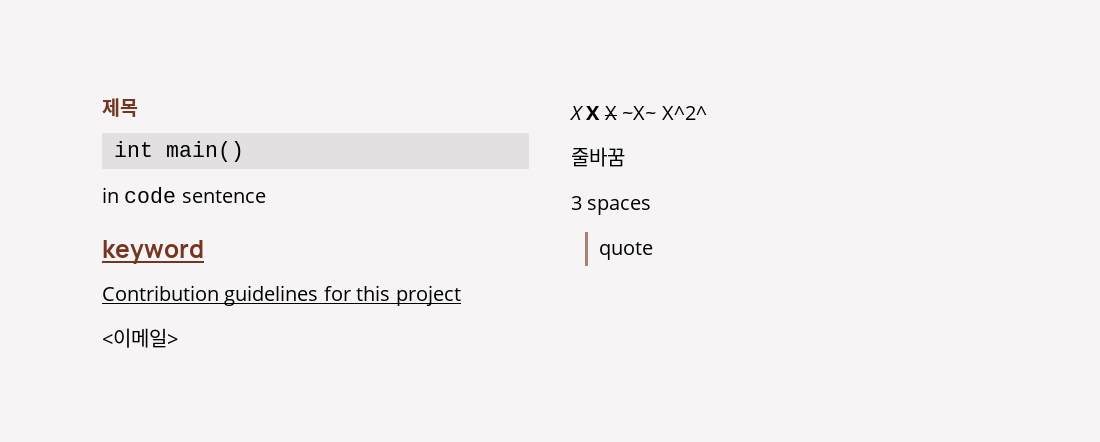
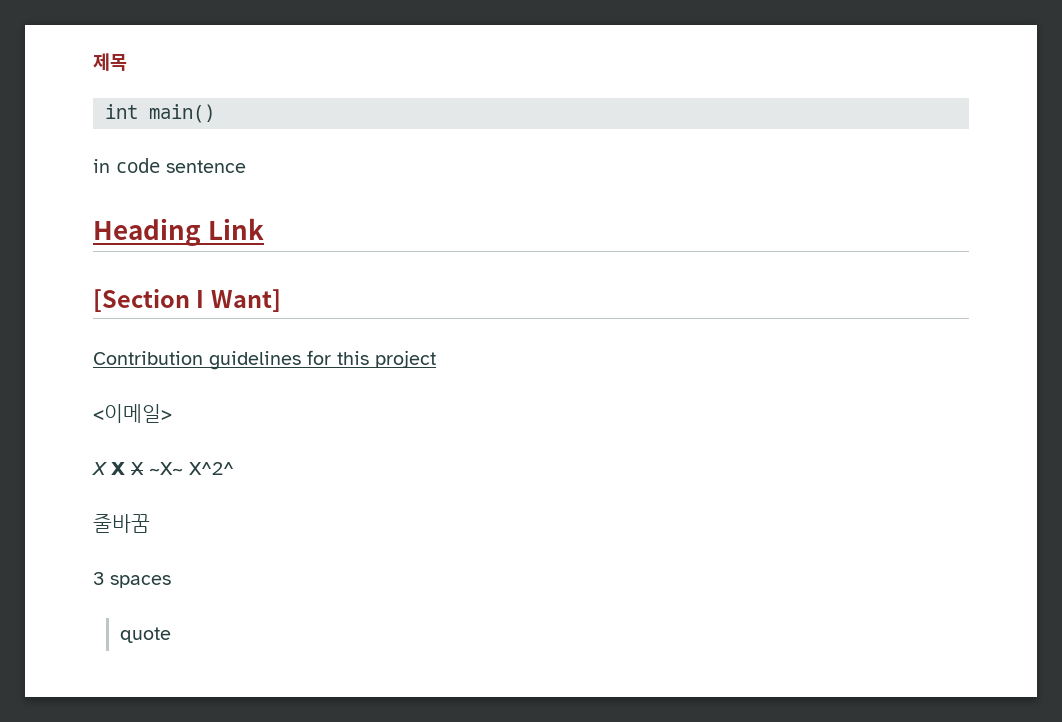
- keyword
+ Heading Link
+ [Section I Want]

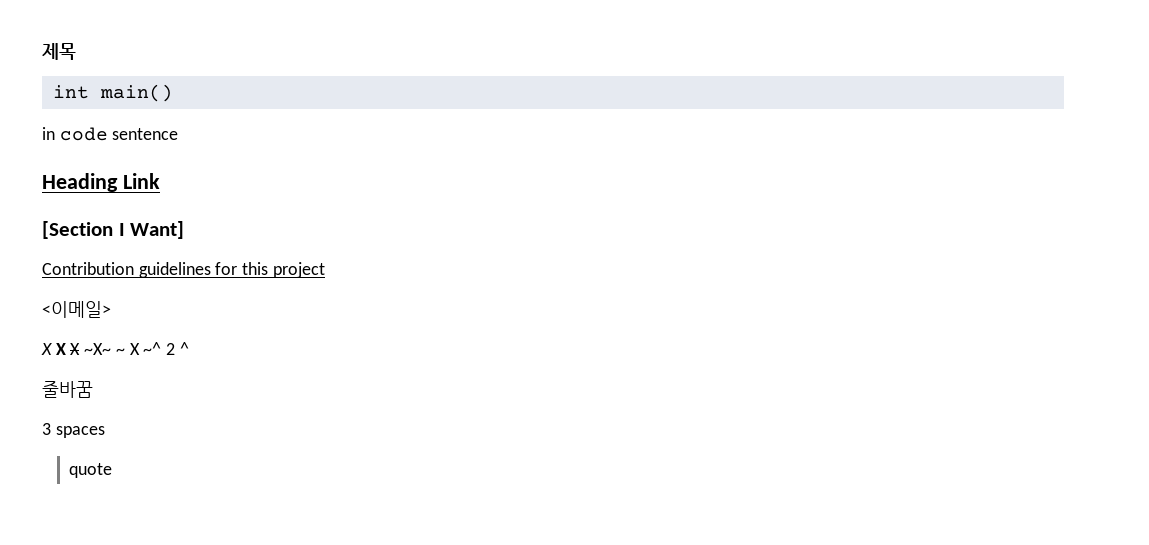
- X X X ~X~ X^2^
+ X X X ~X~ ~ X ~^ 2 ^

